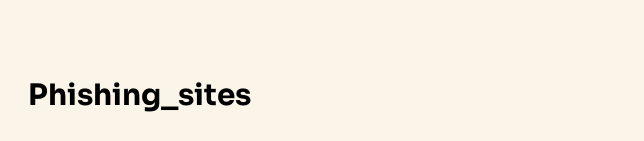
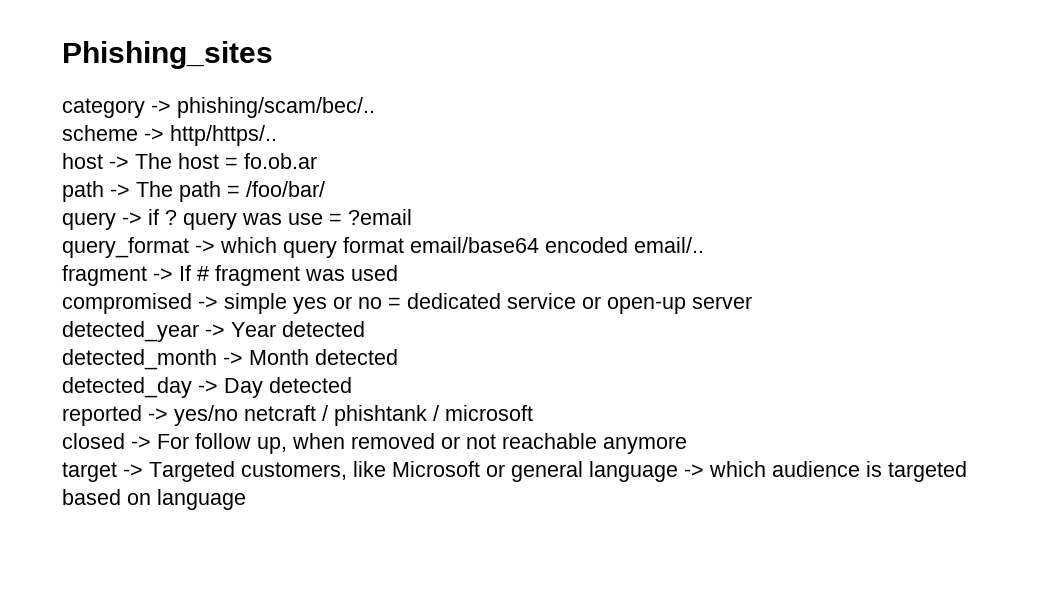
+ category -> phishing/scam/bec/..
+ scheme -> http/https/..
+ host -> The host = fo.ob.ar
+ path -> The path = /foo/bar/
+ query -> if ? query was use = ?email
+ query_format -> which query format email/base64 encoded email/..
+ fragment -> If # fragment was used
+ compromised -> simple yes or no = dedicated service or open-up server
+ detected_year -> Year detected
+ detected_month -> Month detected
+ detected_day -> Day detected
+ reported -> yes/no netcraft / phishtank / microsoft
+ closed -> For follow up, when removed or not reachable anymore
+ target -> Targeted customers, like Microsoft or general language -> which audience is targeted based on language

